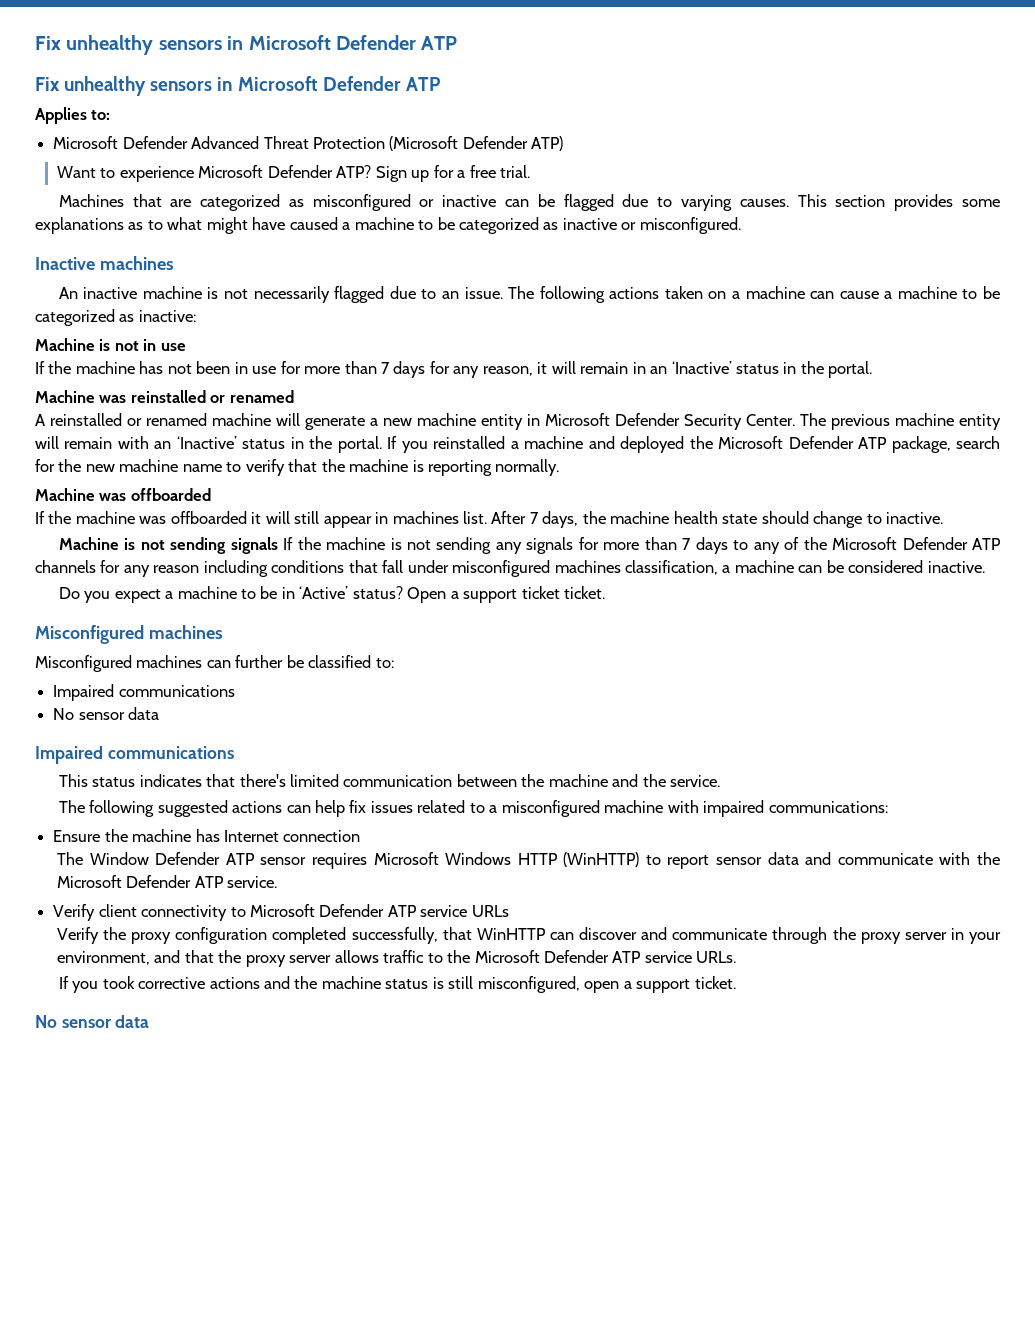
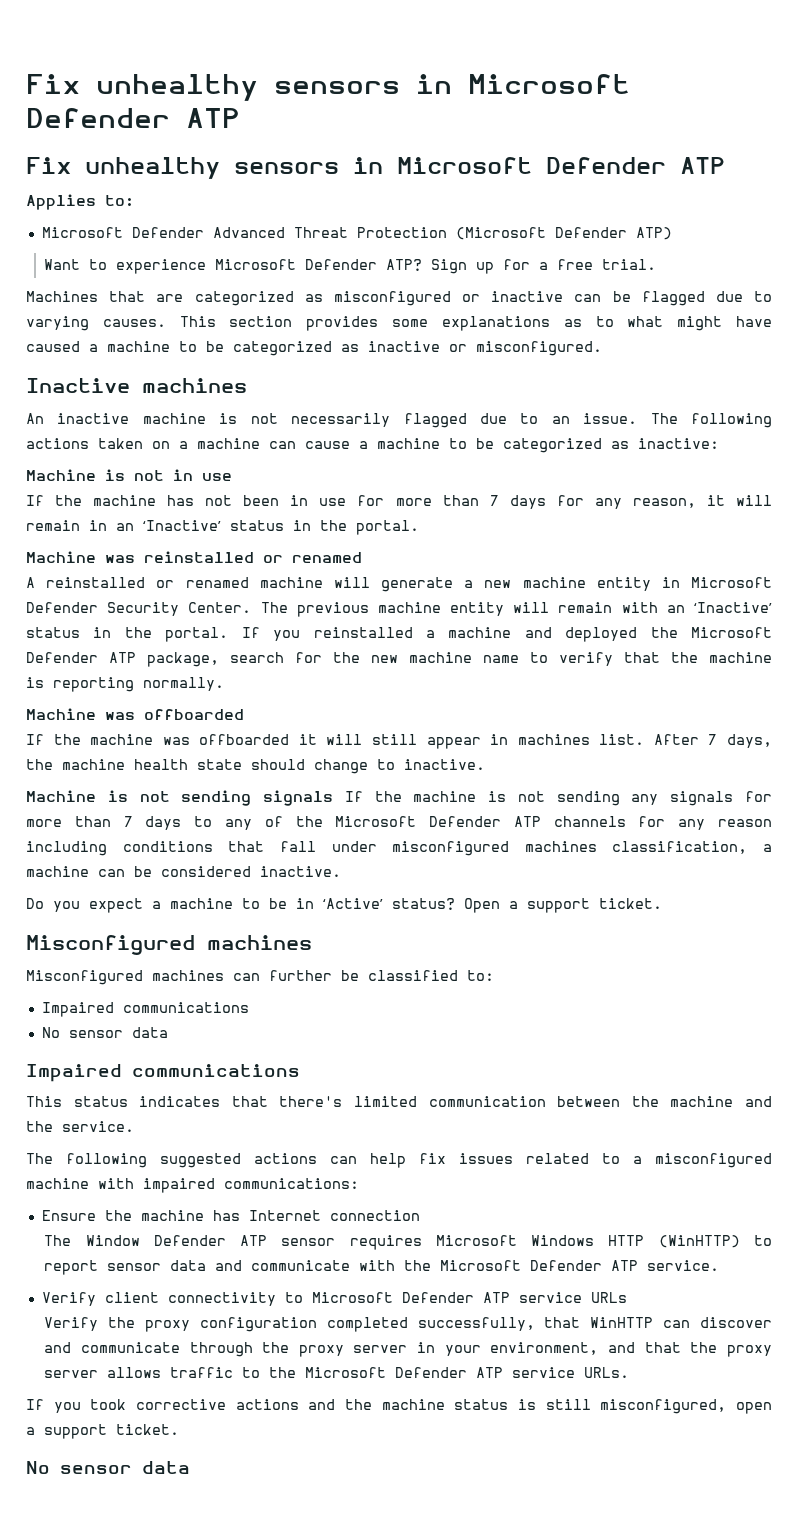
- Open a support ticket ticket.
+ Open a support ticket.

